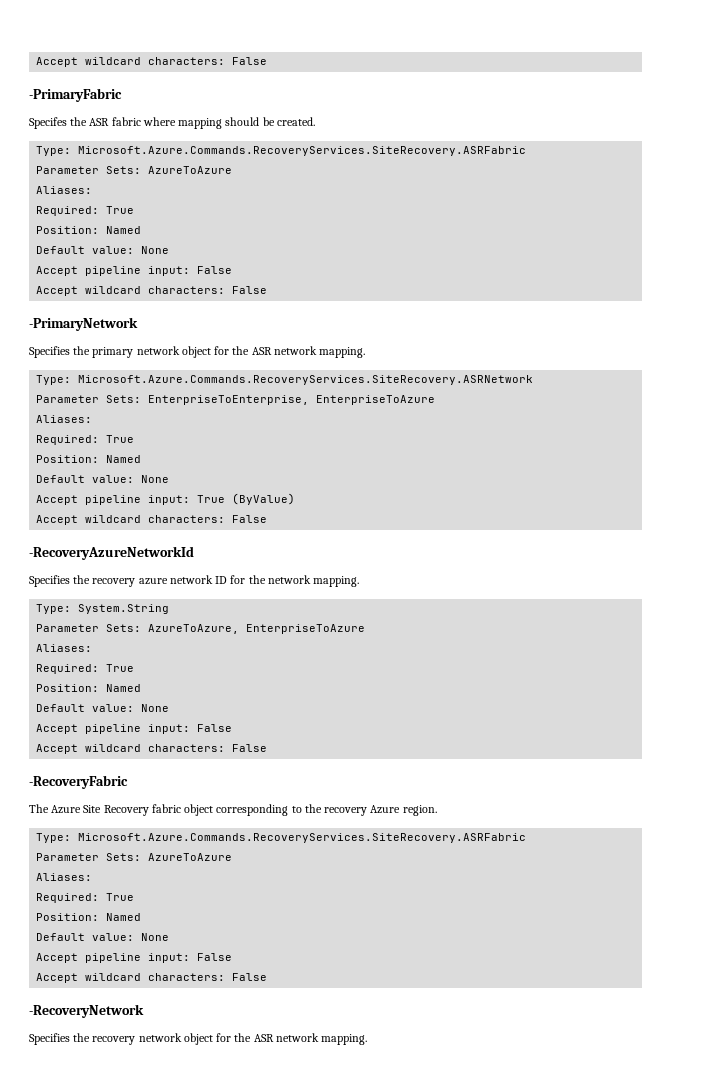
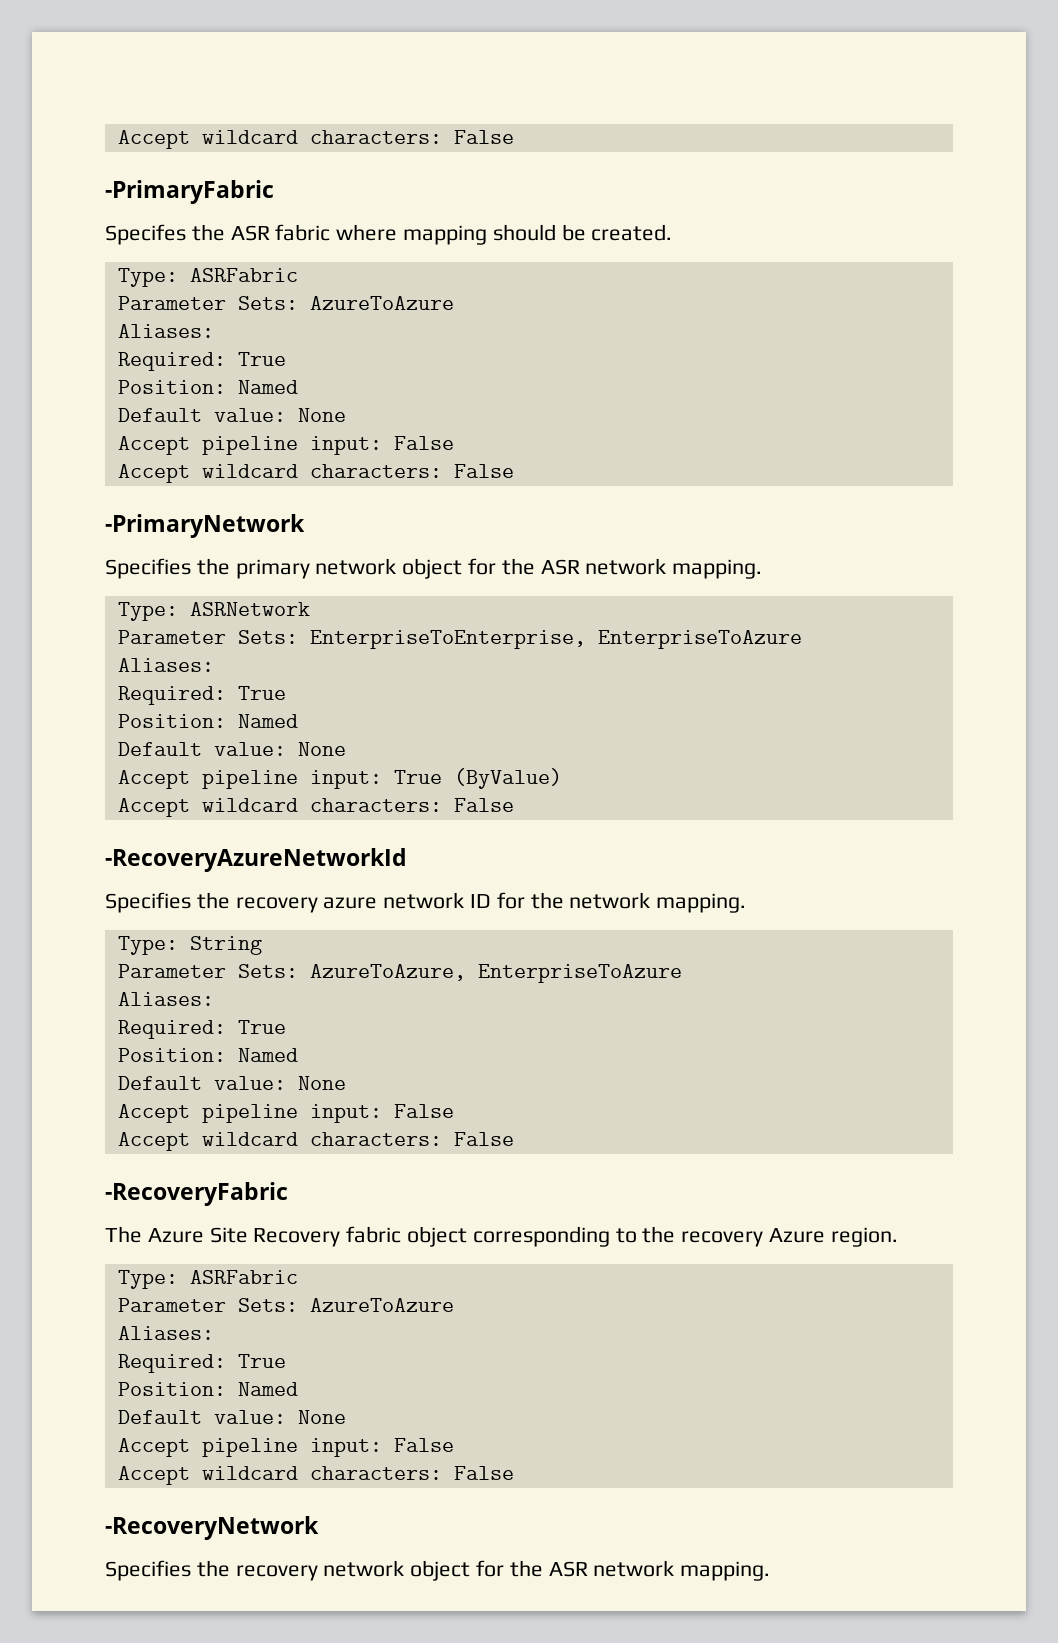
  Specifes the ASR fabric where mapping should be created.
- Type: Microsoft.Azure.Commands.RecoveryServices.SiteRecovery.ASRFabric
+ Type: ASRFabric
- Type: Microsoft.Azure.Commands.RecoveryServices.SiteRecovery.ASRNetwork
+ Type: ASRNetwork
- Type: System.String
+ Type: String
  The Azure Site Recovery fabric object corresponding to the recovery Azure region.
- Type: Microsoft.Azure.Commands.RecoveryServices.SiteRecovery.ASRFabric
+ Type: ASRFabric

